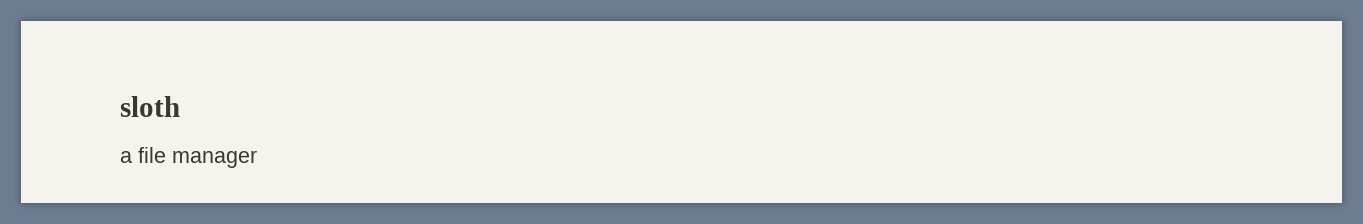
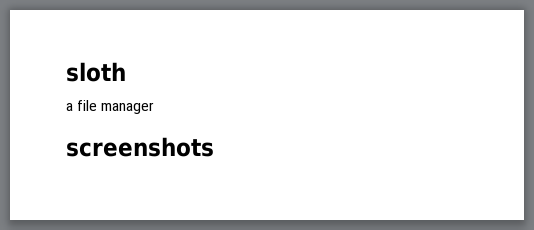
+ screenshots

